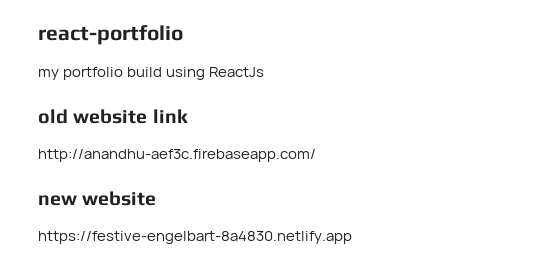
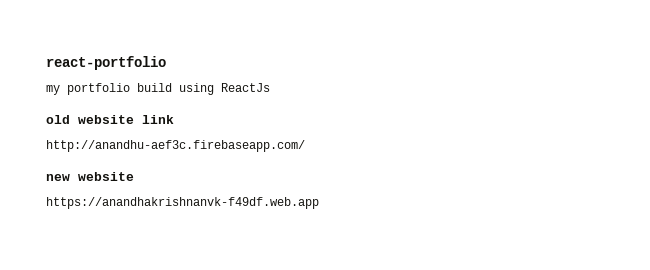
- https://festive-engelbart-8a4830.netlify.app
+ https://anandhakrishnanvk-f49df.web.app

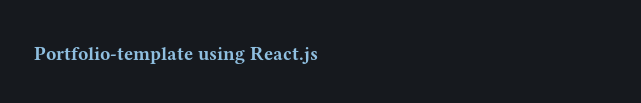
- react-portfolio
- my portfolio build using ReactJs
- old website link
- http://anandhu-aef3c.firebaseapp.com/
- new website
- https://anandhakrishnanvk-f49df.web.app
+ Portfolio-template using React.js

